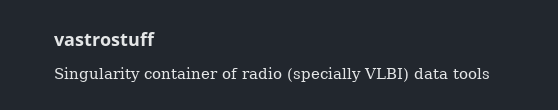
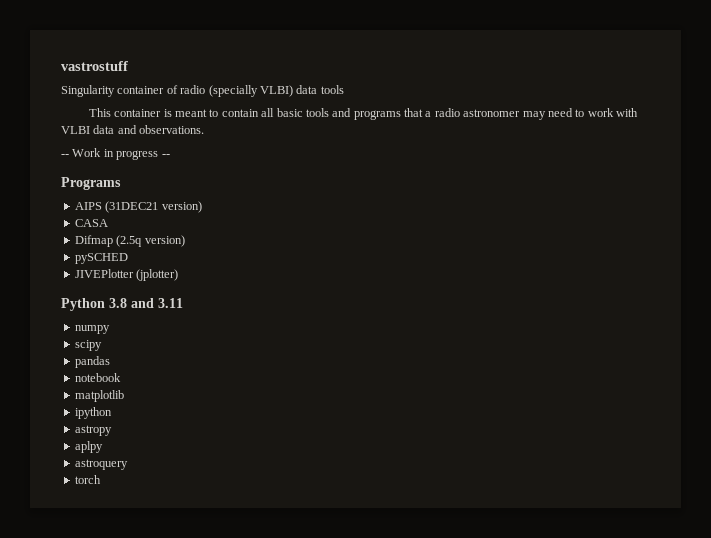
+ This container is meant to contain all basic tools and programs that a radio astronomer may need to work with VLBI data and observations.
+ -- Work in progress --
+ Programs
+ AIPS (31DEC21 version)
+ CASA
+ Difmap (2.5q version)
+ pySCHED
+ JIVEPlotter (jplotter)
+ Python 3.8 and 3.11
+ numpy
+ scipy
+ pandas
+ notebook
+ matplotlib
+ ipython
+ astropy
+ aplpy
+ astroquery
+ torch

